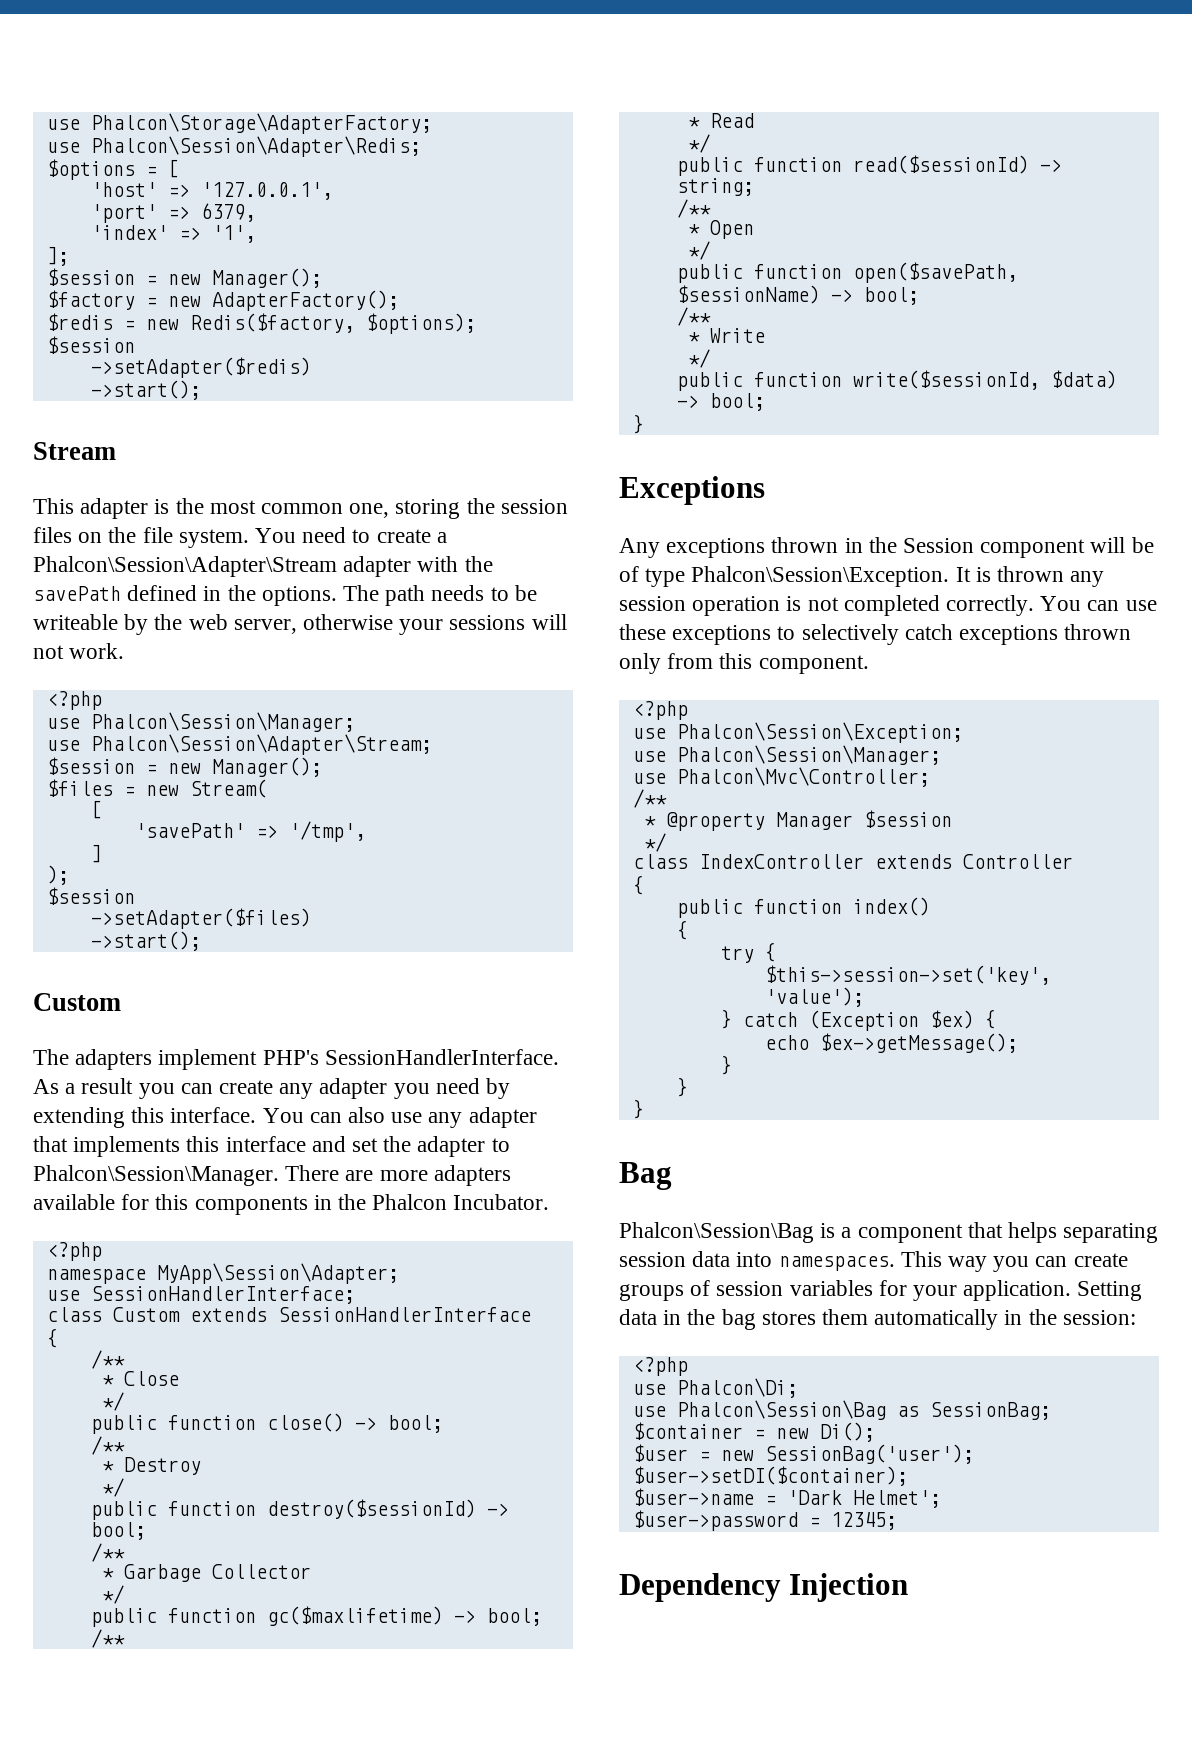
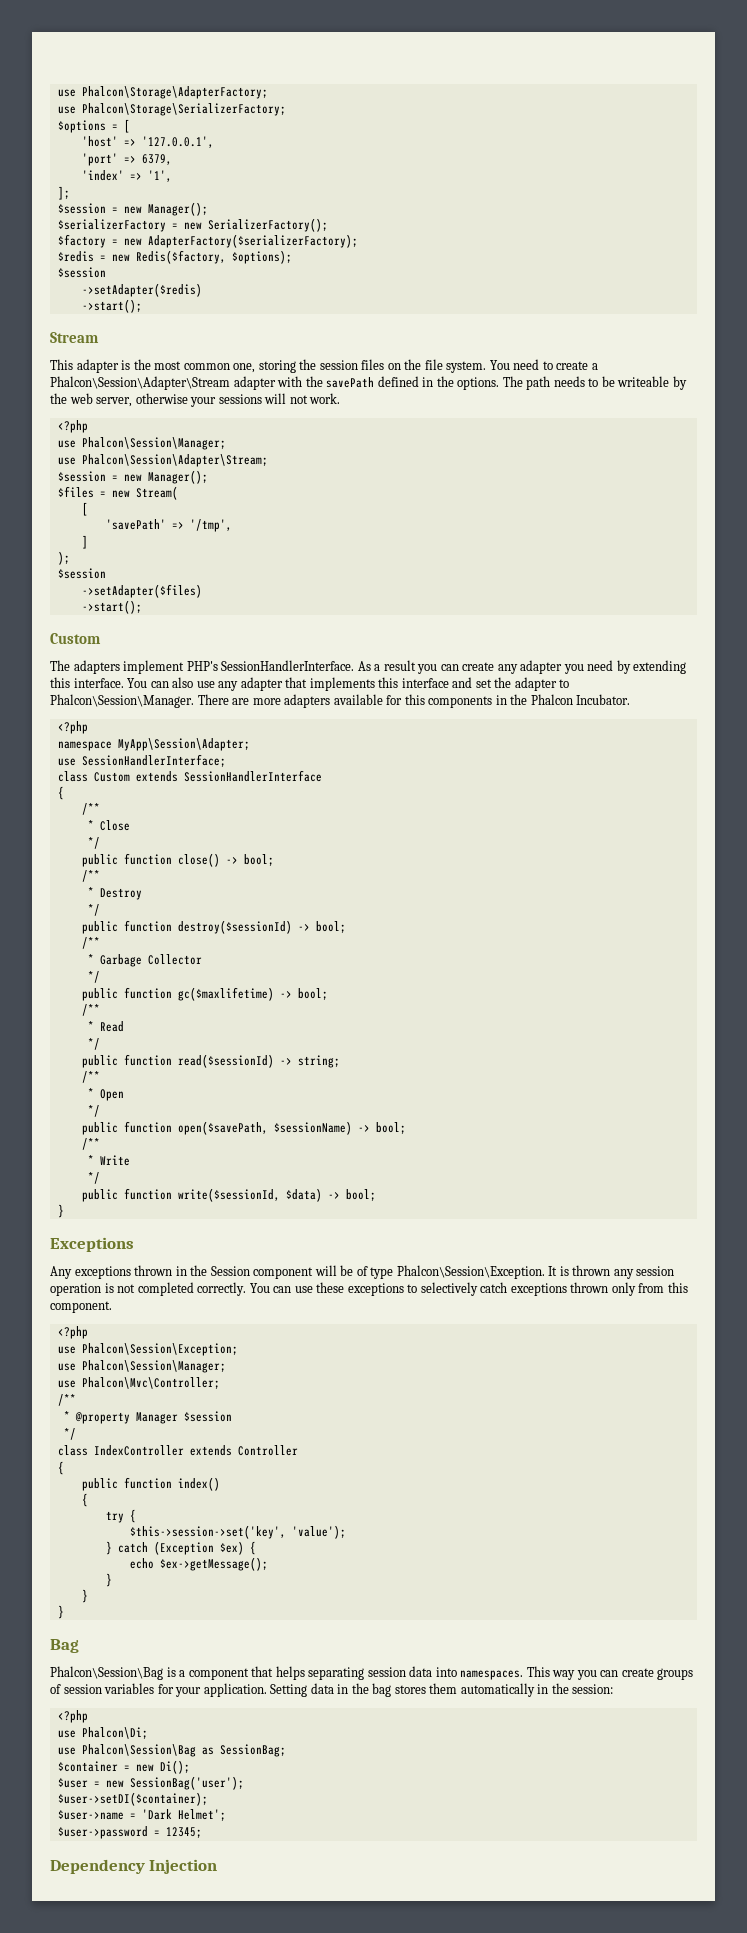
- use Phalcon\Session\Adapter\Redis;
+ use Phalcon\Storage\SerializerFactory;
+ $serializerFactory = new SerializerFactory();
- $factory = new AdapterFactory();
+ $factory = new AdapterFactory($serializerFactory);

